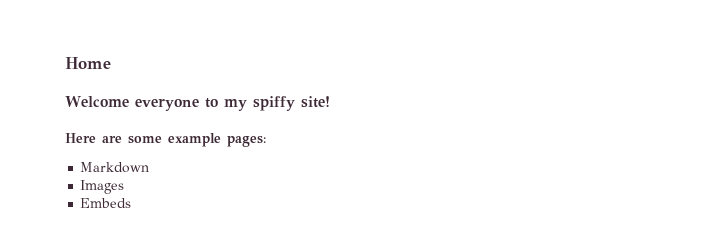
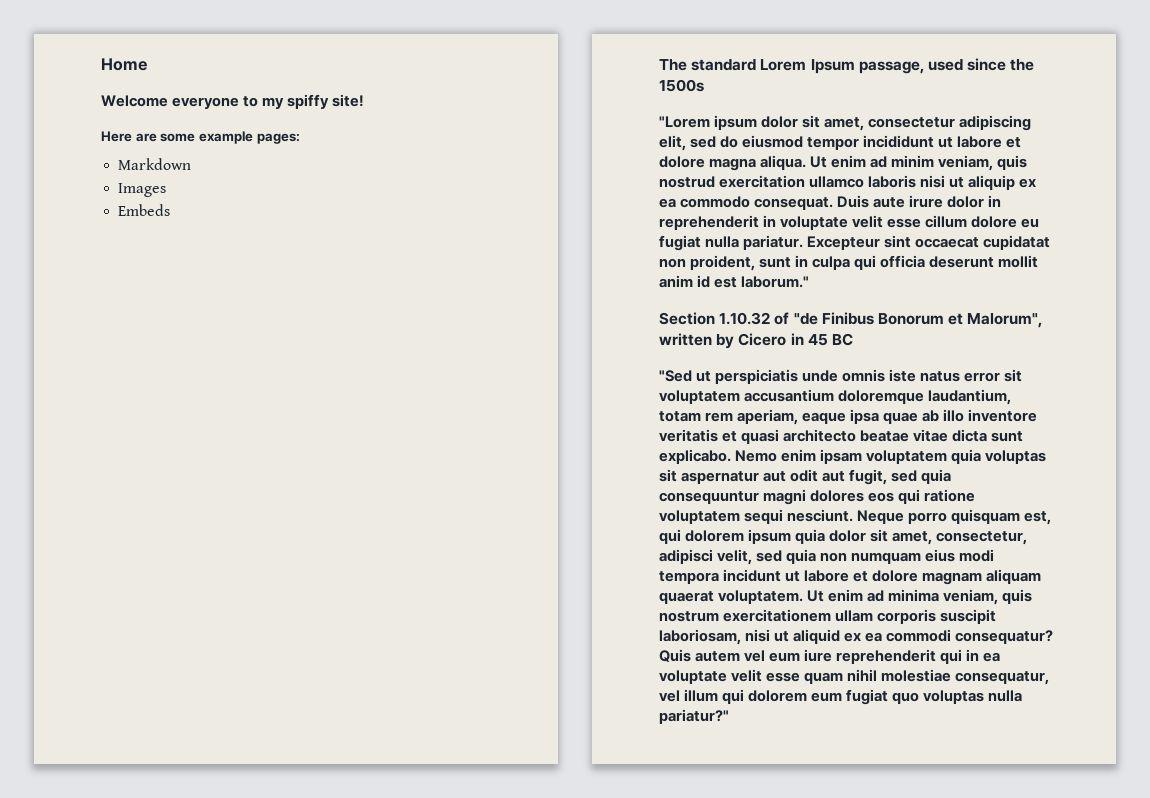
+ The standard Lorem Ipsum passage, used since the 1500s
+ "Lorem ipsum dolor sit amet, consectetur adipiscing elit, sed do eiusmod tempor incididunt ut labore et dolore magna aliqua. Ut enim ad minim veniam, quis nostrud exercitation ullamco laboris nisi ut aliquip ex ea commodo consequat. Duis aute irure dolor in reprehenderit in voluptate velit esse cillum dolore eu fugiat nulla pariatur. Excepteur sint occaecat cupidatat non proident, sunt in culpa qui officia deserunt mollit anim id est laborum."
+ Section 1.10.32 of "de Finibus Bonorum et Malorum", written by Cicero in 45 BC
+ "Sed ut perspiciatis unde omnis iste natus error sit voluptatem accusantium doloremque laudantium, totam rem aperiam, eaque ipsa quae ab illo inventore veritatis et quasi architecto beatae vitae dicta sunt explicabo. Nemo enim ipsam voluptatem quia voluptas sit aspernatur aut odit aut fugit, sed quia consequuntur magni dolores eos qui ratione voluptatem sequi nesciunt. Neque porro quisquam est, qui dolorem ipsum quia dolor sit amet, consectetur, adipisci velit, sed quia non numquam eius modi tempora incidunt ut labore et dolore magnam aliquam quaerat voluptatem. Ut enim ad minima veniam, quis nostrum exercitationem ullam corporis suscipit laboriosam, nisi ut aliquid ex ea commodi consequatur? Quis autem vel eum iure reprehenderit qui in ea voluptate velit esse quam nihil molestiae consequatur, vel illum qui dolorem eum fugiat quo voluptas nulla pariatur?"

